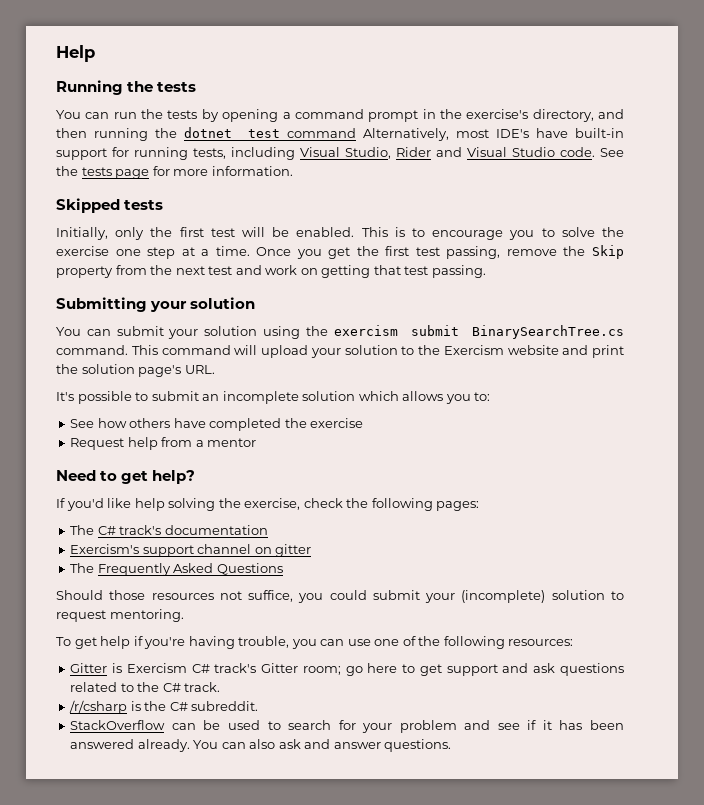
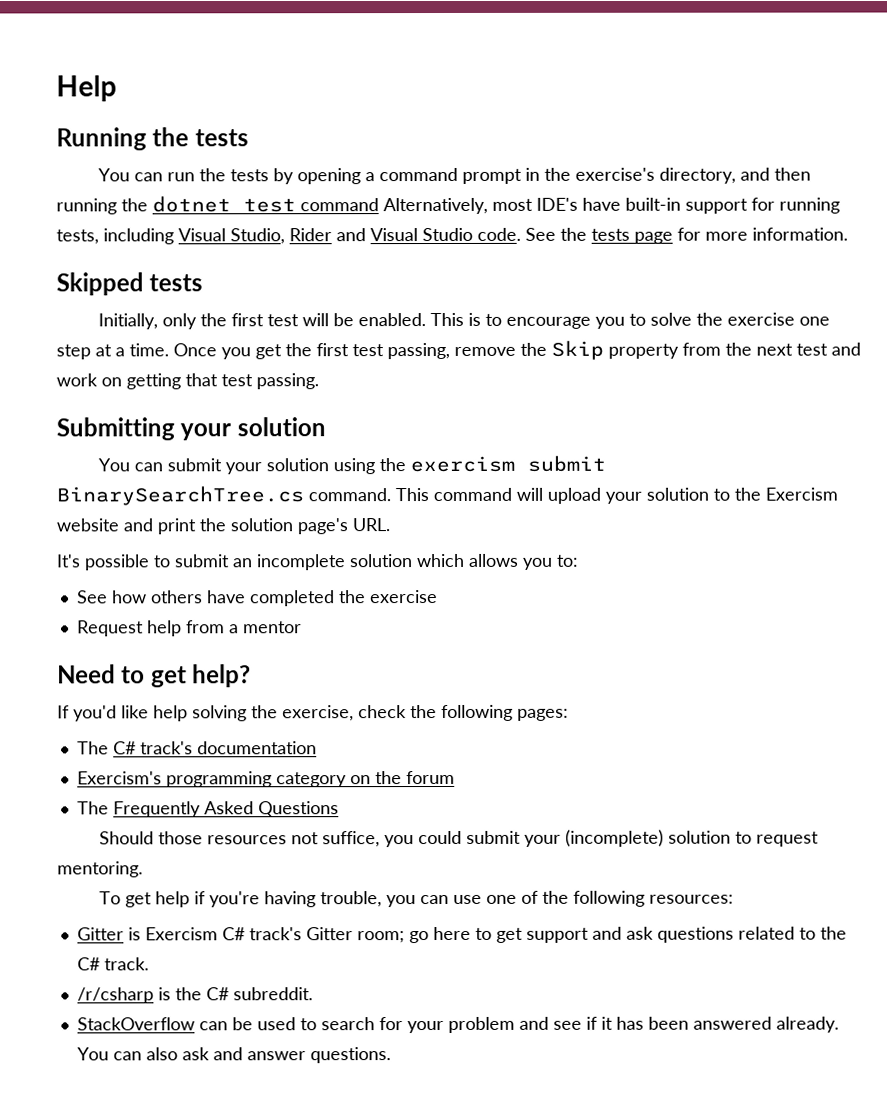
- Exercism's support channel on gitter
+ Exercism's programming category on the forum

